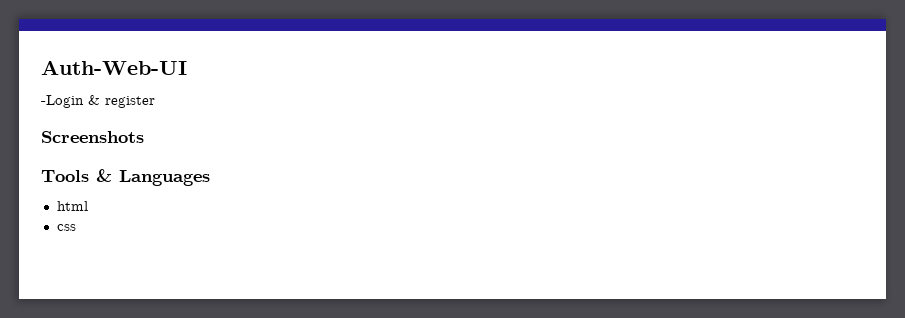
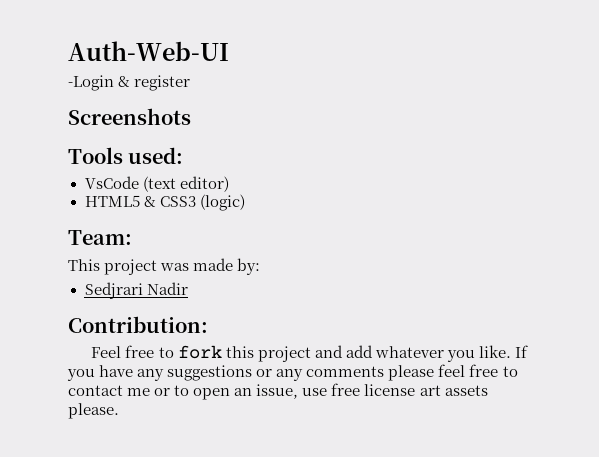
- Tools & Languages
- html
- css
+ Tools used:
+ VsCode (text editor)
+ HTML5 & CSS3 (logic)
+ Team:
+ This project was made by:
+ Sedjrari Nadir
+ Contribution:
+ Feel free to fork this project and add whatever you like. If you have any suggestions or any comments please feel free to contact me or to open an issue, use free license art assets please.

